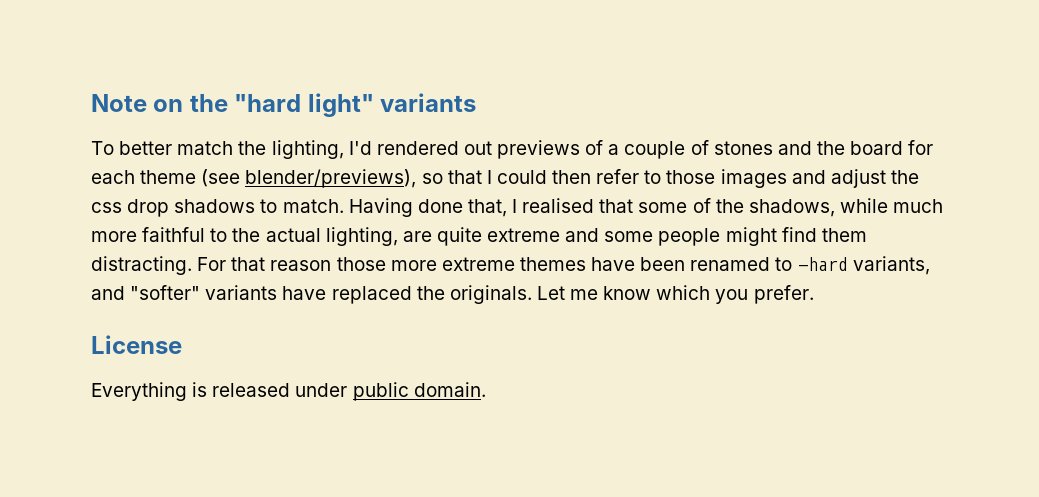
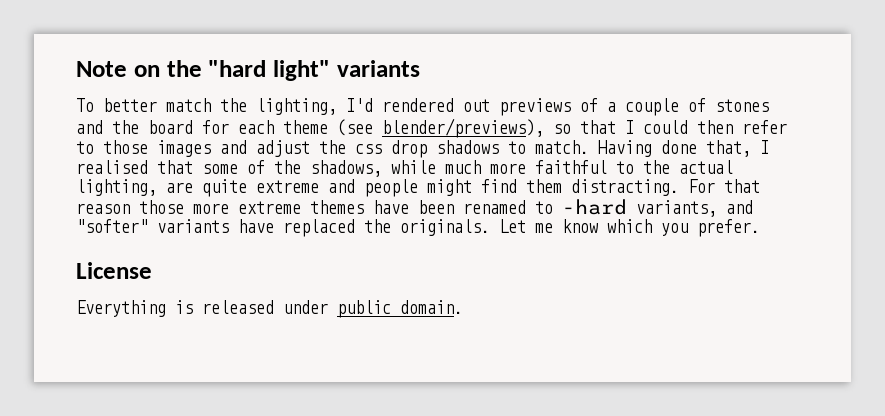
- Having done that, I realised that some of the shadows, while much more faithful to the actual lighting, are quite extreme and some people might find them distracting.
+ Having done that, I realised that some of the shadows, while much more faithful to the actual lighting, are quite extreme and people might find them distracting.

